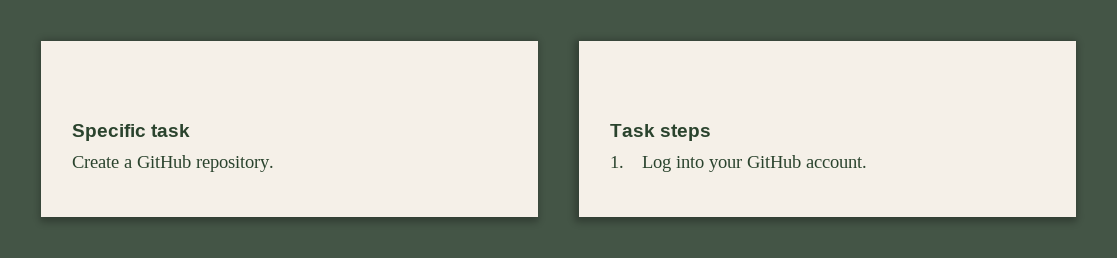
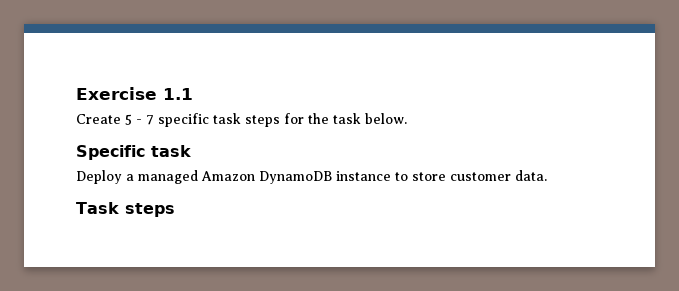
+ Exercise 1.1
+ Create 5 - 7 specific task steps for the task below.
  Specific task
- Create a GitHub repository.
+ Deploy a managed Amazon DynamoDB instance to store customer data.
  Task steps
- 1. Log into your GitHub account.

